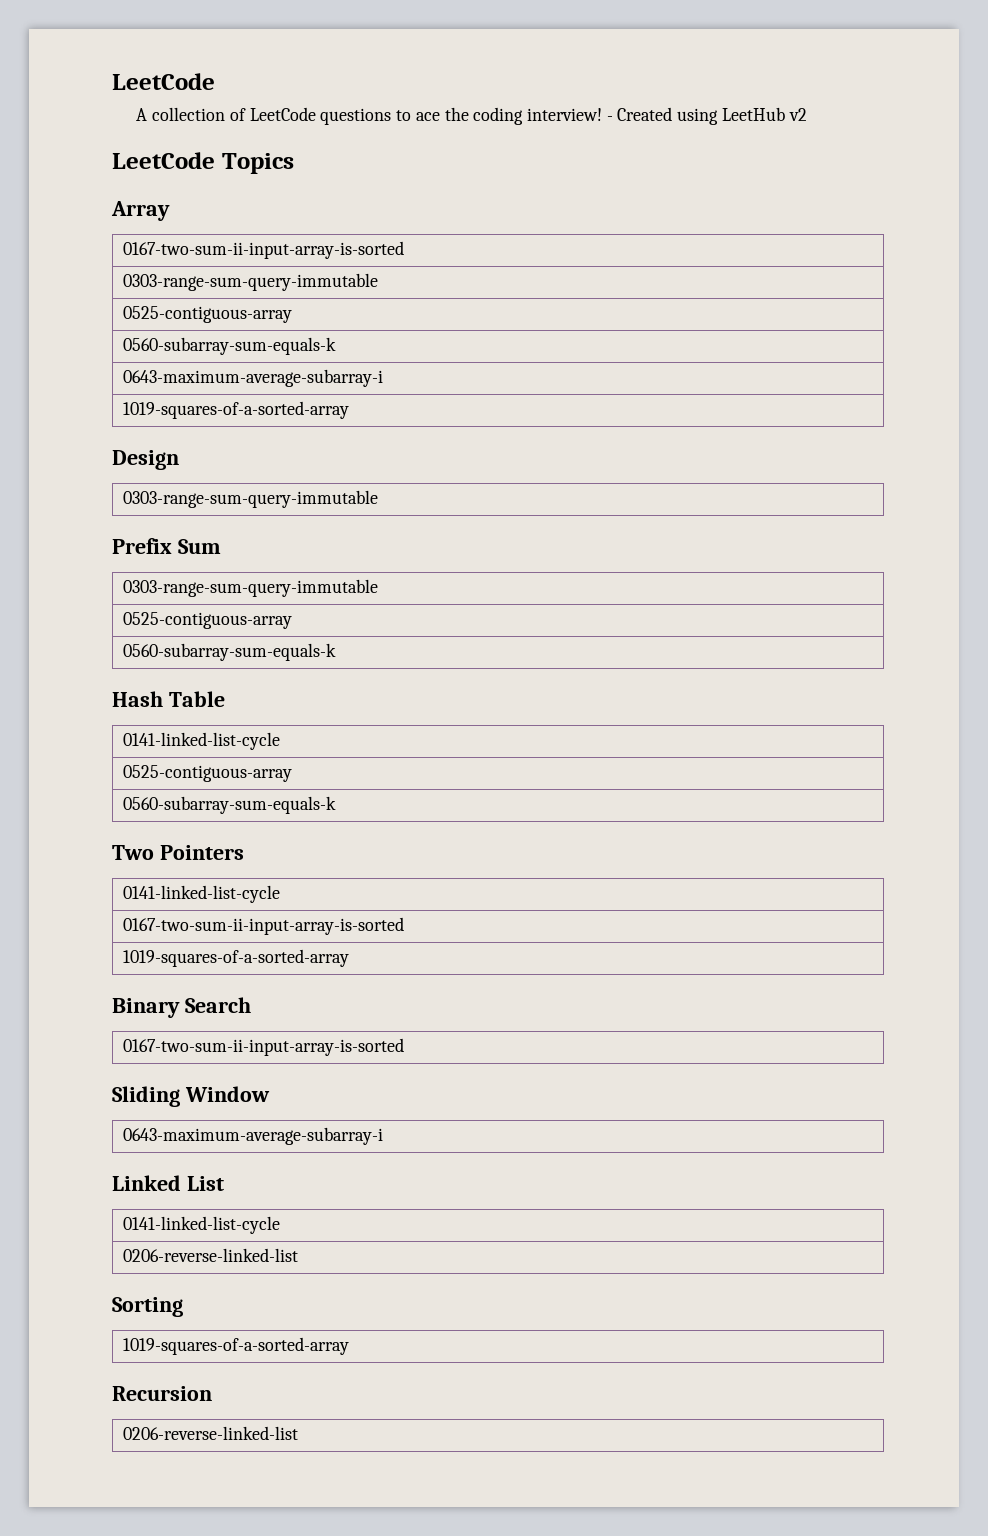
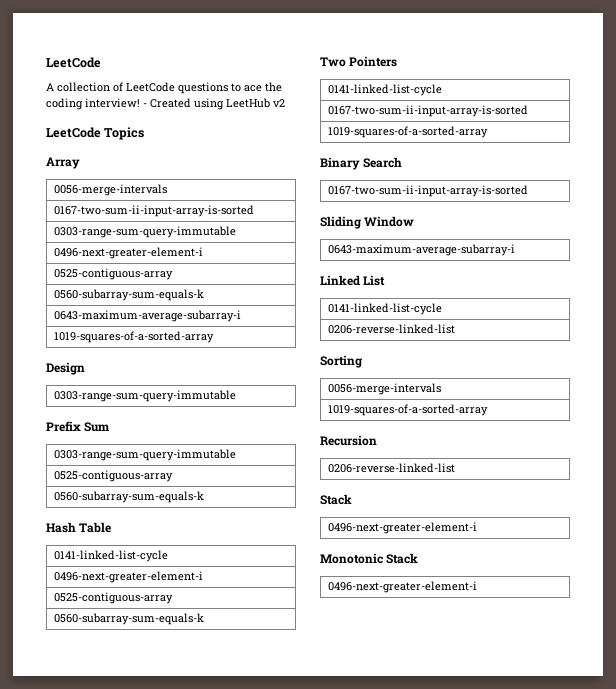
  Array
+ 0056-merge-intervals
  0167-two-sum-ii-input-array-is-sorted
  0303-range-sum-query-immutable
+ 0496-next-greater-element-i
  Hash Table
  0141-linked-list-cycle
+ 0496-next-greater-element-i
  Sorting
+ 0056-merge-intervals
  Recursion
  0206-reverse-linked-list
+ Stack
+ 0496-next-greater-element-i
+ Monotonic Stack
+ 0496-next-greater-element-i

